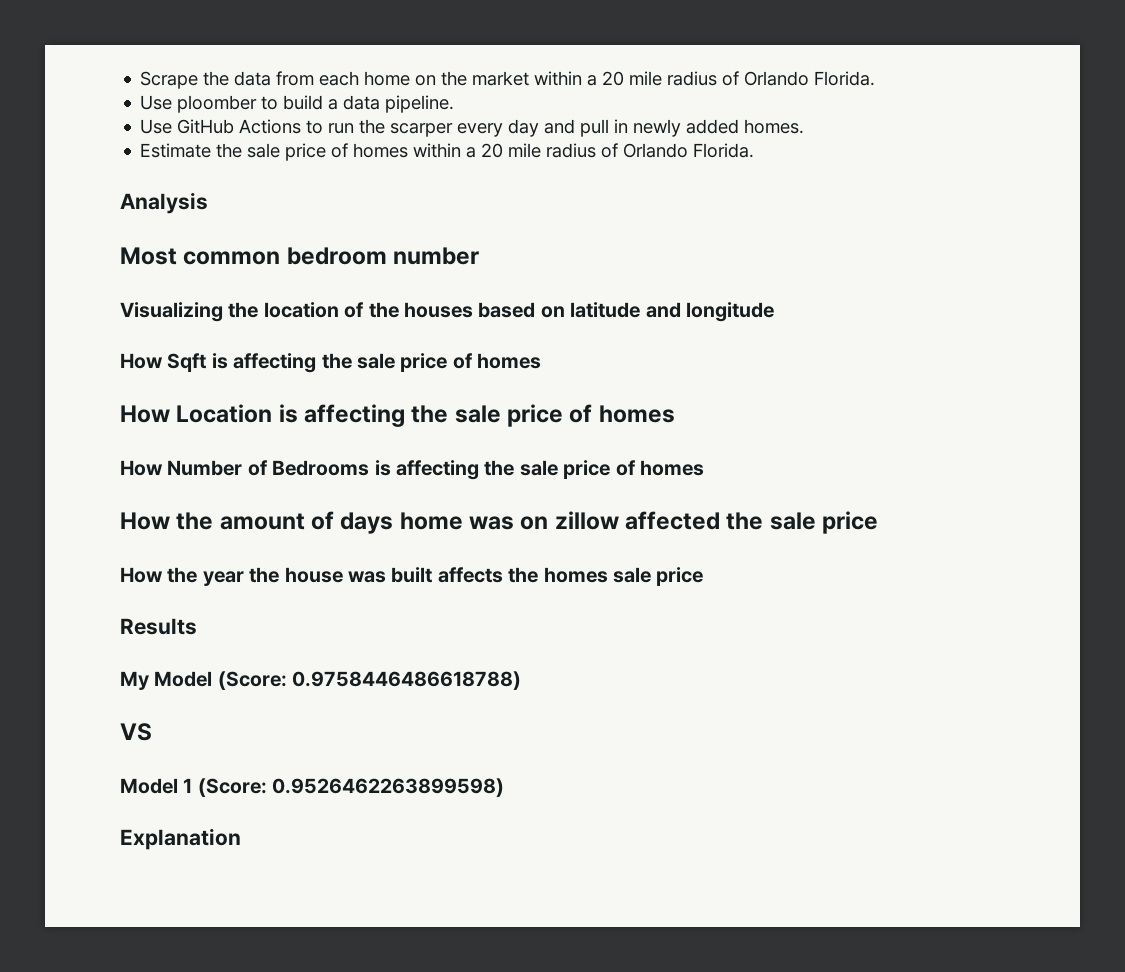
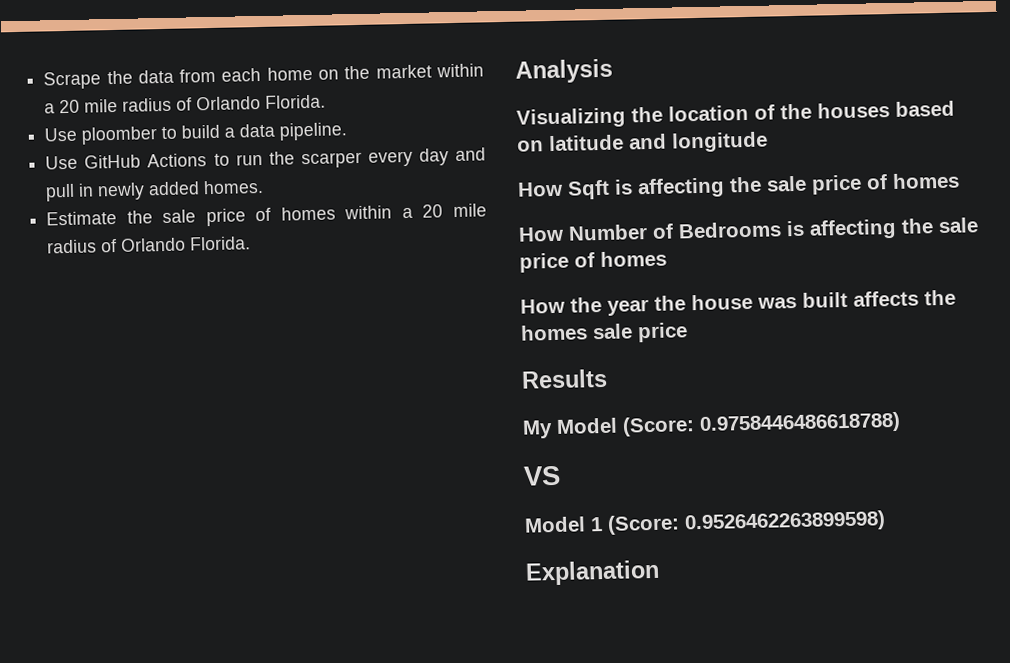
- Most common bedroom number
- How Location is affecting the sale price of homes
- How the amount of days home was on zillow affected the sale price

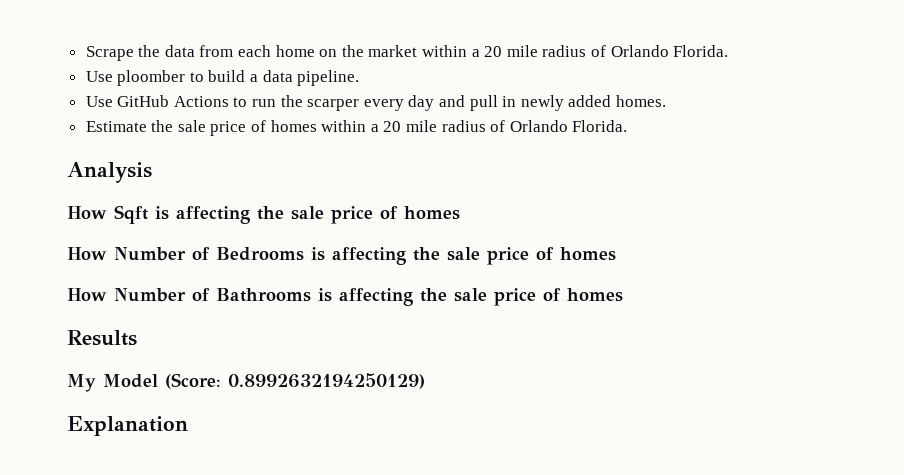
- Visualizing the location of the houses based on latitude and longitude
- How the year the house was built affects the homes sale price
+ How Number of Bathrooms is affecting the sale price of homes
- My Model (Score: 0.9758446486618788)
- VS
- Model 1 (Score: 0.9526462263899598)
+ My Model (Score: 0.8992632194250129)

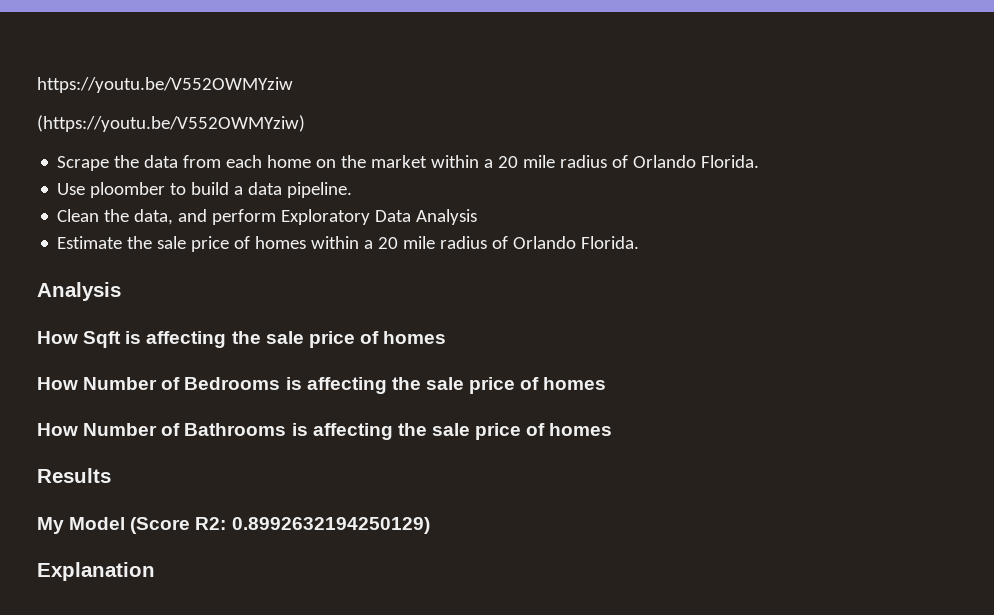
+ https://youtu.be/V552OWMYziw
+ (https://youtu.be/V552OWMYziw)
- Use GitHub Actions to run the scarper every day and pull in newly added homes.
+ Clean the data, and perform Exploratory Data Analysis
- My Model (Score: 0.8992632194250129)
+ My Model (Score R2: 0.8992632194250129)

